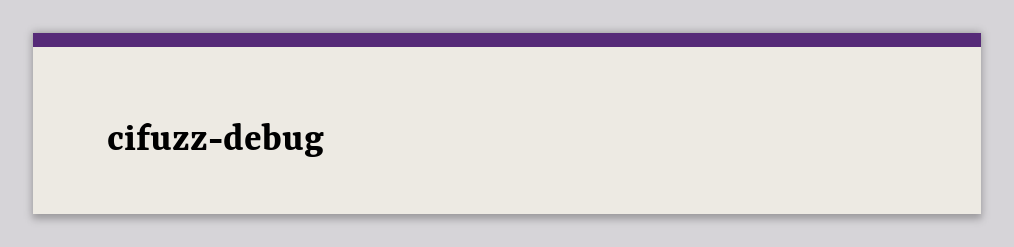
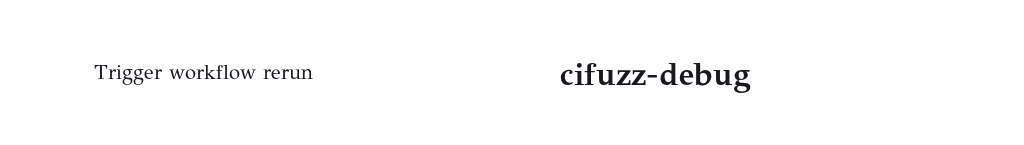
+ Trigger workflow rerun

